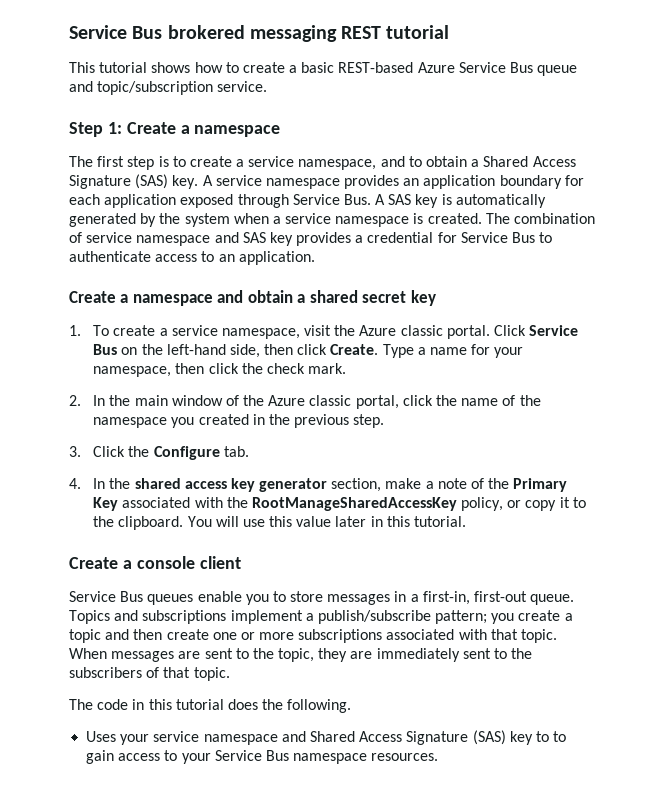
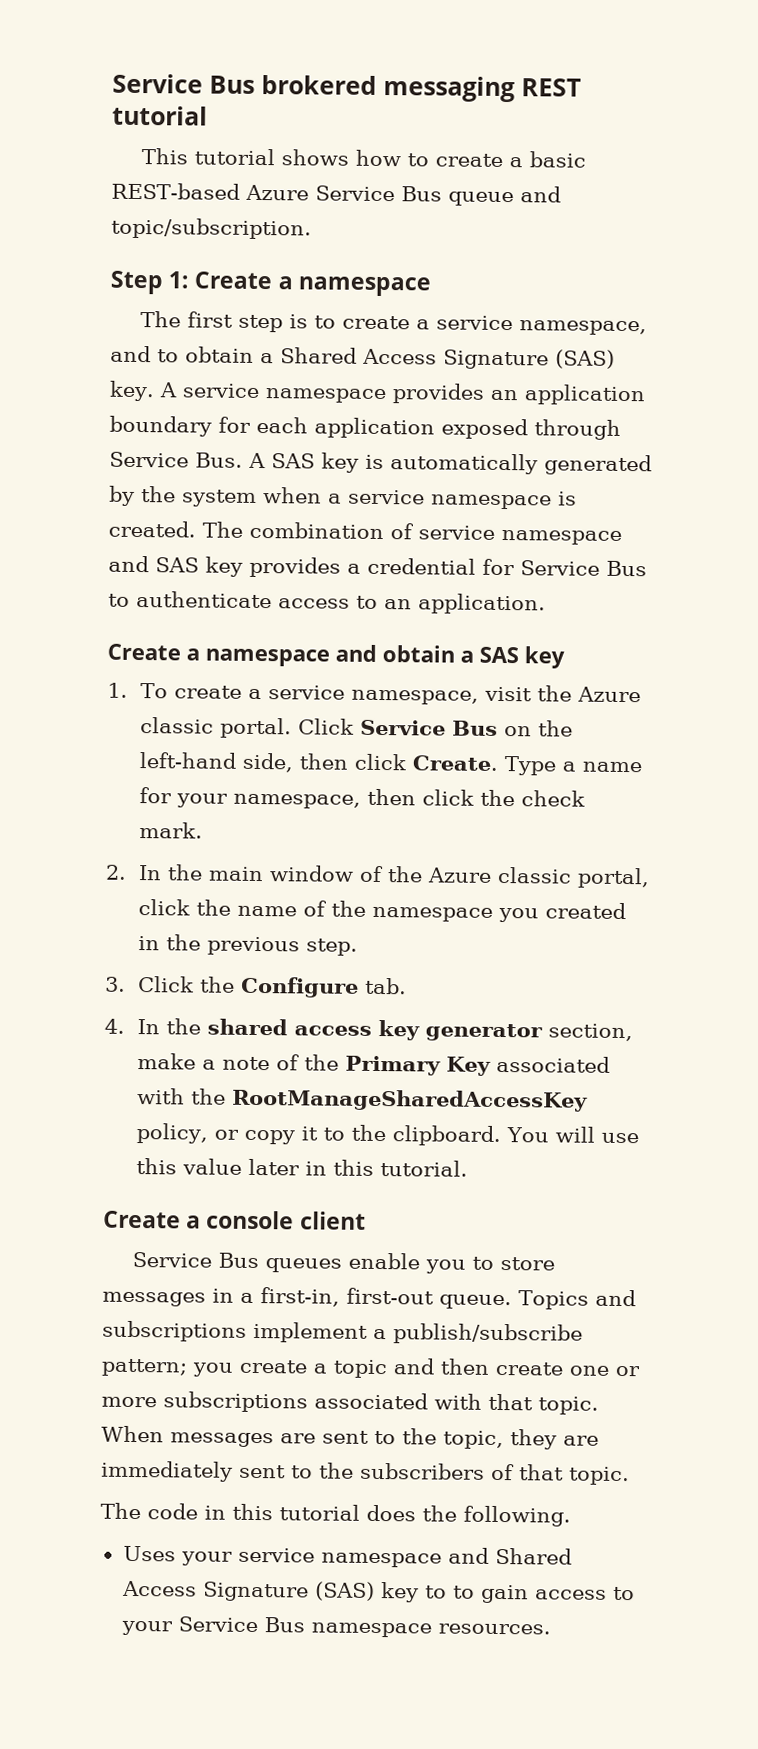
- This tutorial shows how to create a basic REST-based Azure Service Bus queue and topic/subscription service.
+ This tutorial shows how to create a basic REST-based Azure Service Bus queue and topic/subscription.
- Create a namespace and obtain a shared secret key
+ Create a namespace and obtain a SAS key

